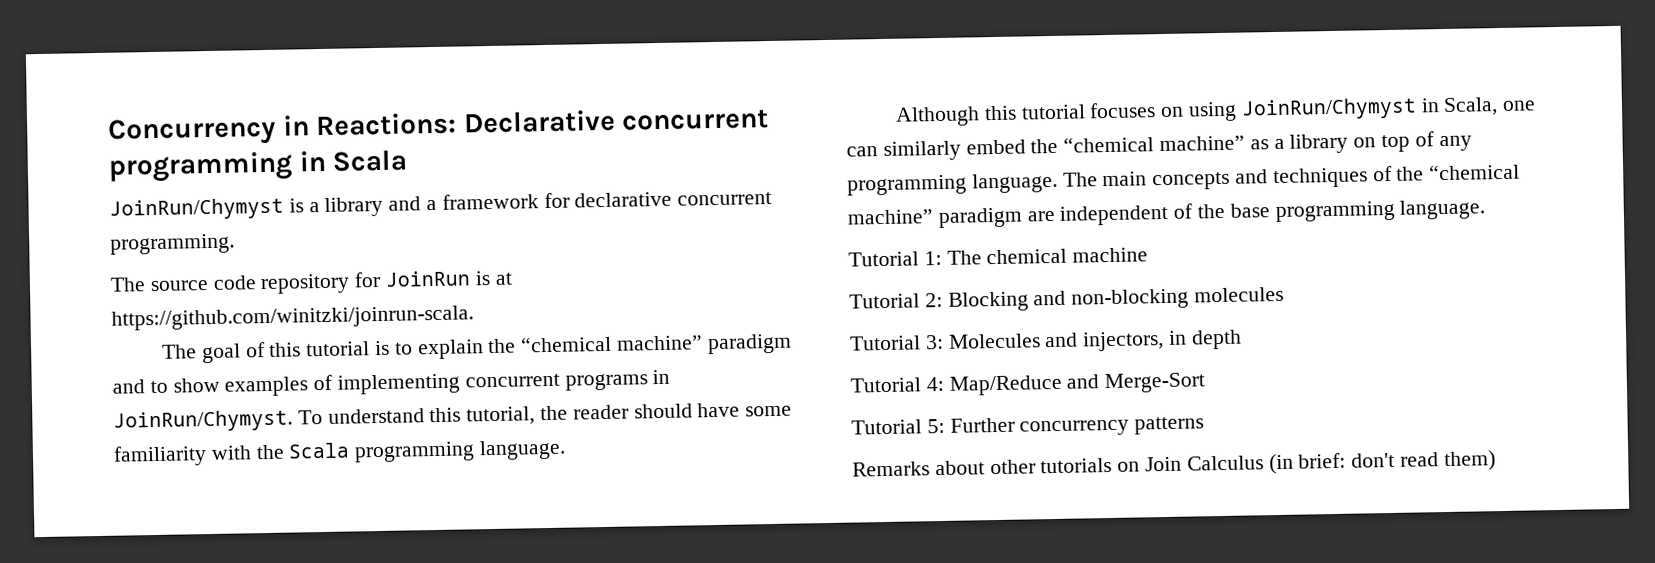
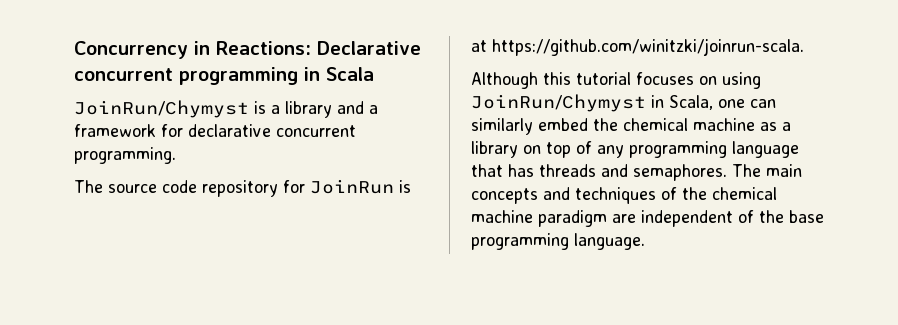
- The goal of this tutorial is to explain the “chemical machine” paradigm and to show examples of implementing concurrent programs in JoinRun/Chymyst. To understand this tutorial, the reader should have some familiarity with the Scala programming language.
- Although this tutorial focuses on using JoinRun/Chymyst in Scala, one can similarly embed the “chemical machine” as a library on top of any programming language.
+ Although this tutorial focuses on using JoinRun/Chymyst in Scala, one can similarly embed the chemical machine as a library on top of any programming language that has threads and semaphores.
- The main concepts and techniques of the “chemical machine” paradigm are independent of the base programming language.
+ The main concepts and techniques of the chemical machine paradigm are independent of the base programming language.
- Tutorial 1: The chemical machine
- Tutorial 2: Blocking and non-blocking molecules
- Tutorial 3: Molecules and injectors, in depth
- Tutorial 4: Map/Reduce and Merge-Sort
- Tutorial 5: Further concurrency patterns
- Remarks about other tutorials on Join Calculus (in brief: don't read them)

